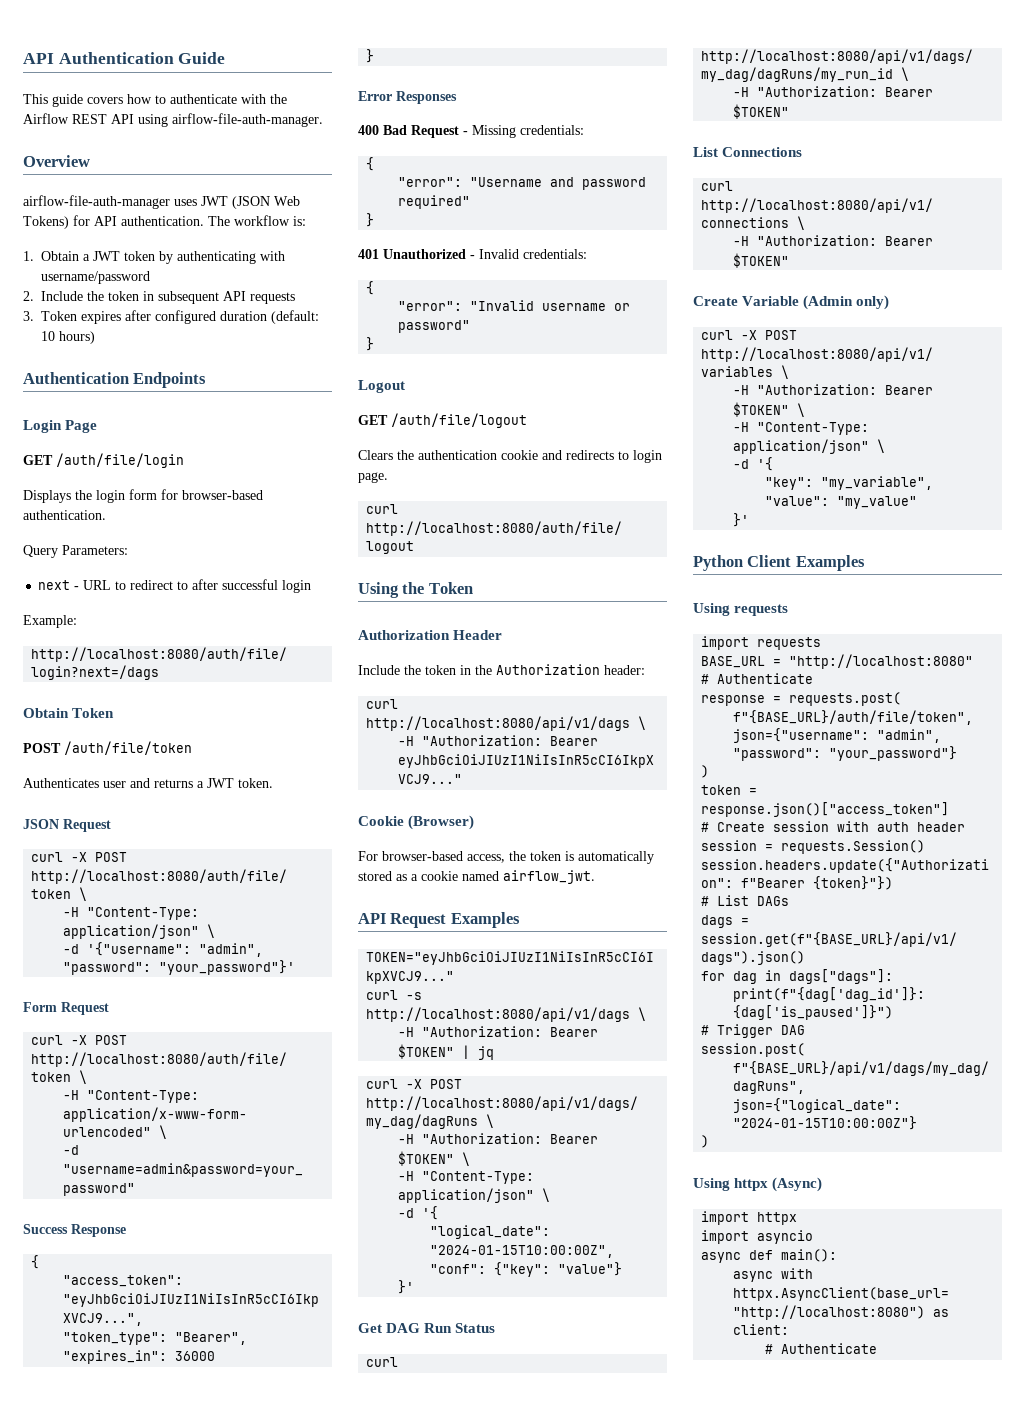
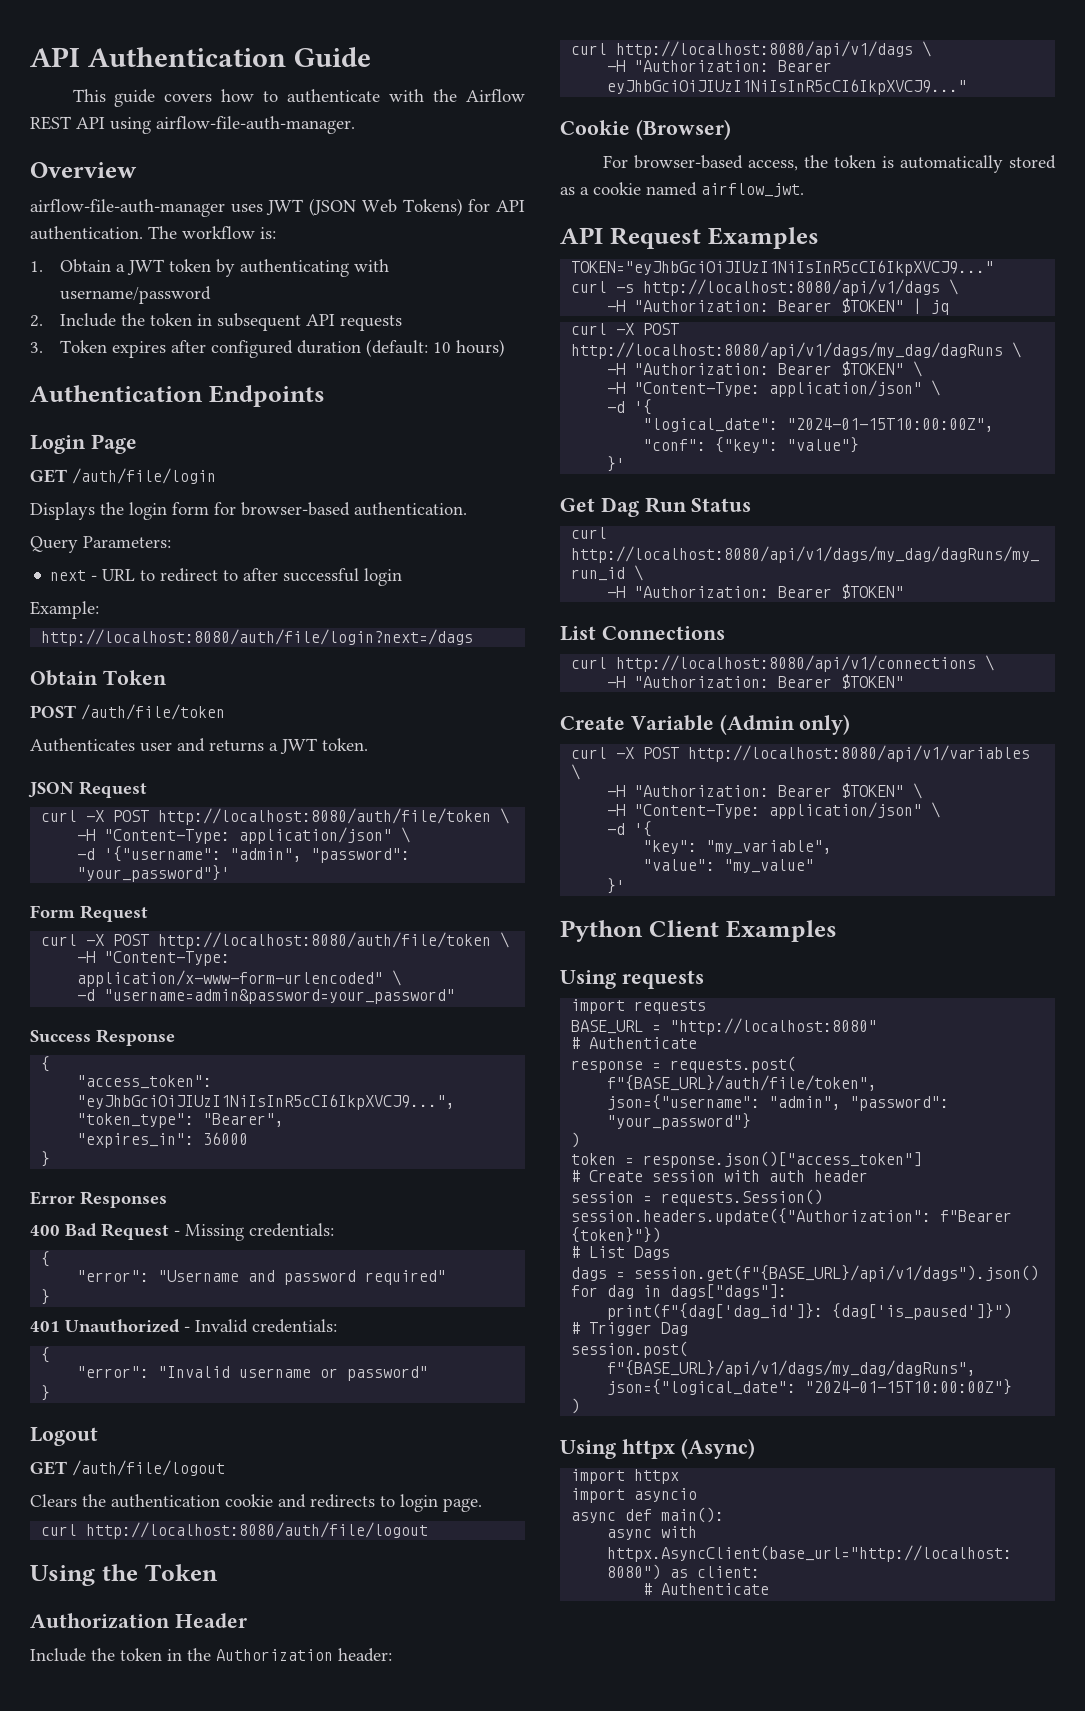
- Get DAG Run Status
+ Get Dag Run Status
- # List DAGs
+ # List Dags
- # Trigger DAG
+ # Trigger Dag

